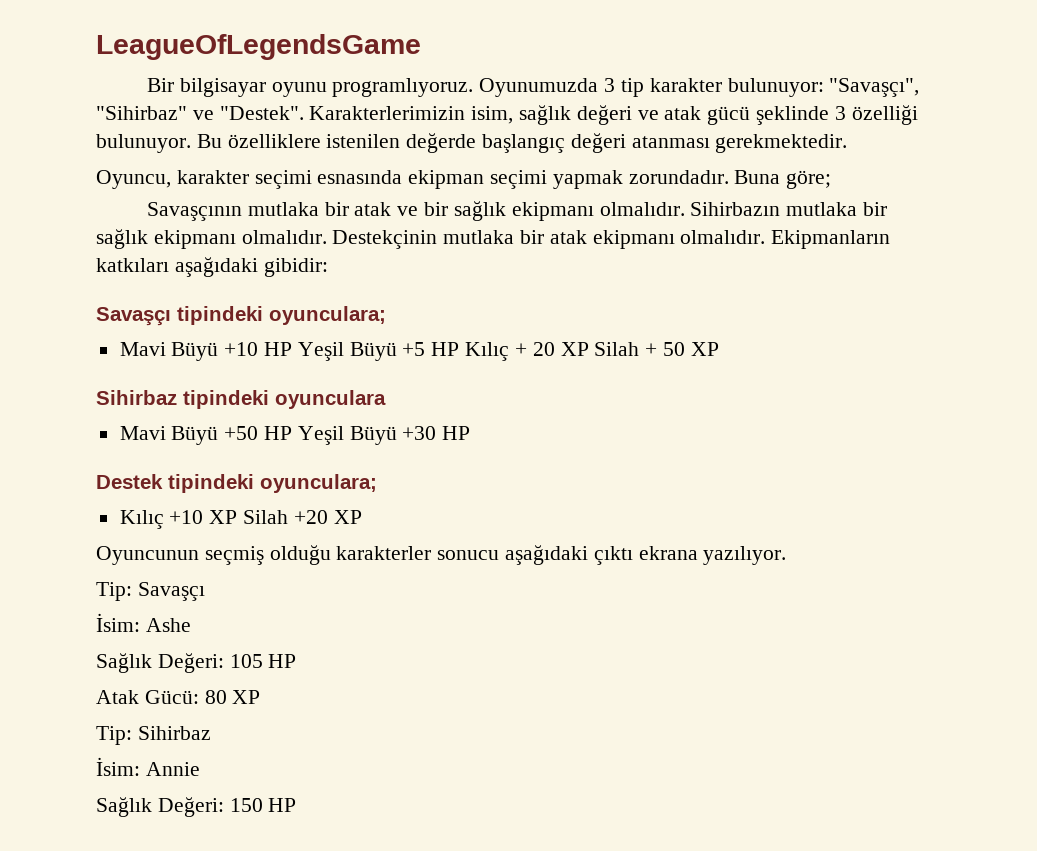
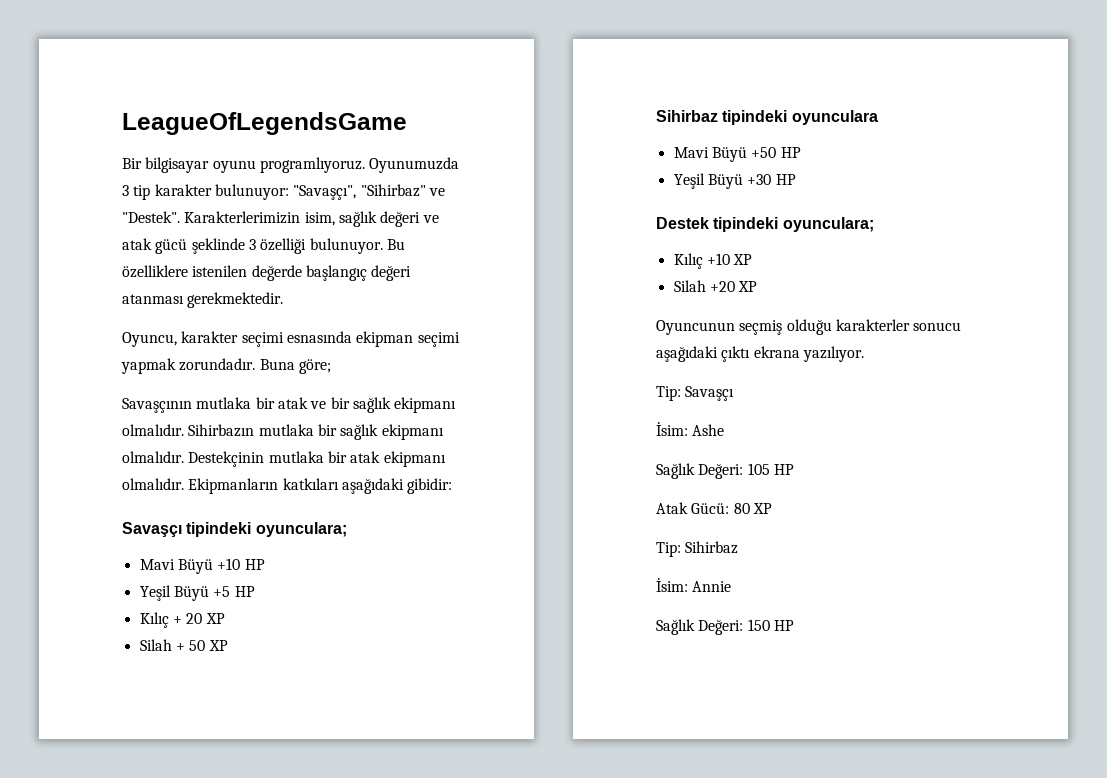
- Mavi Büyü +10 HP Yeşil Büyü +5 HP Kılıç + 20 XP Silah + 50 XP
+ Mavi Büyü +10 HP
+ Yeşil Büyü +5 HP
+ Kılıç + 20 XP
+ Silah + 50 XP
- Mavi Büyü +50 HP Yeşil Büyü +30 HP
+ Mavi Büyü +50 HP
+ Yeşil Büyü +30 HP
- Kılıç +10 XP Silah +20 XP
+ Kılıç +10 XP
+ Silah +20 XP

